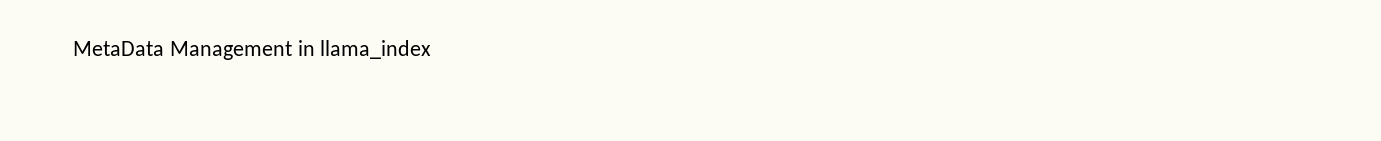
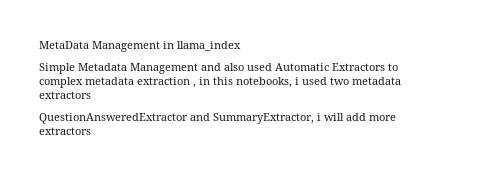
+ Simple Metadata Management and also used Automatic Extractors to complex metadata extraction , in this notebooks, i used two metadata extractors
+ QuestionAnsweredExtractor and SummaryExtractor, i will add more extractors

